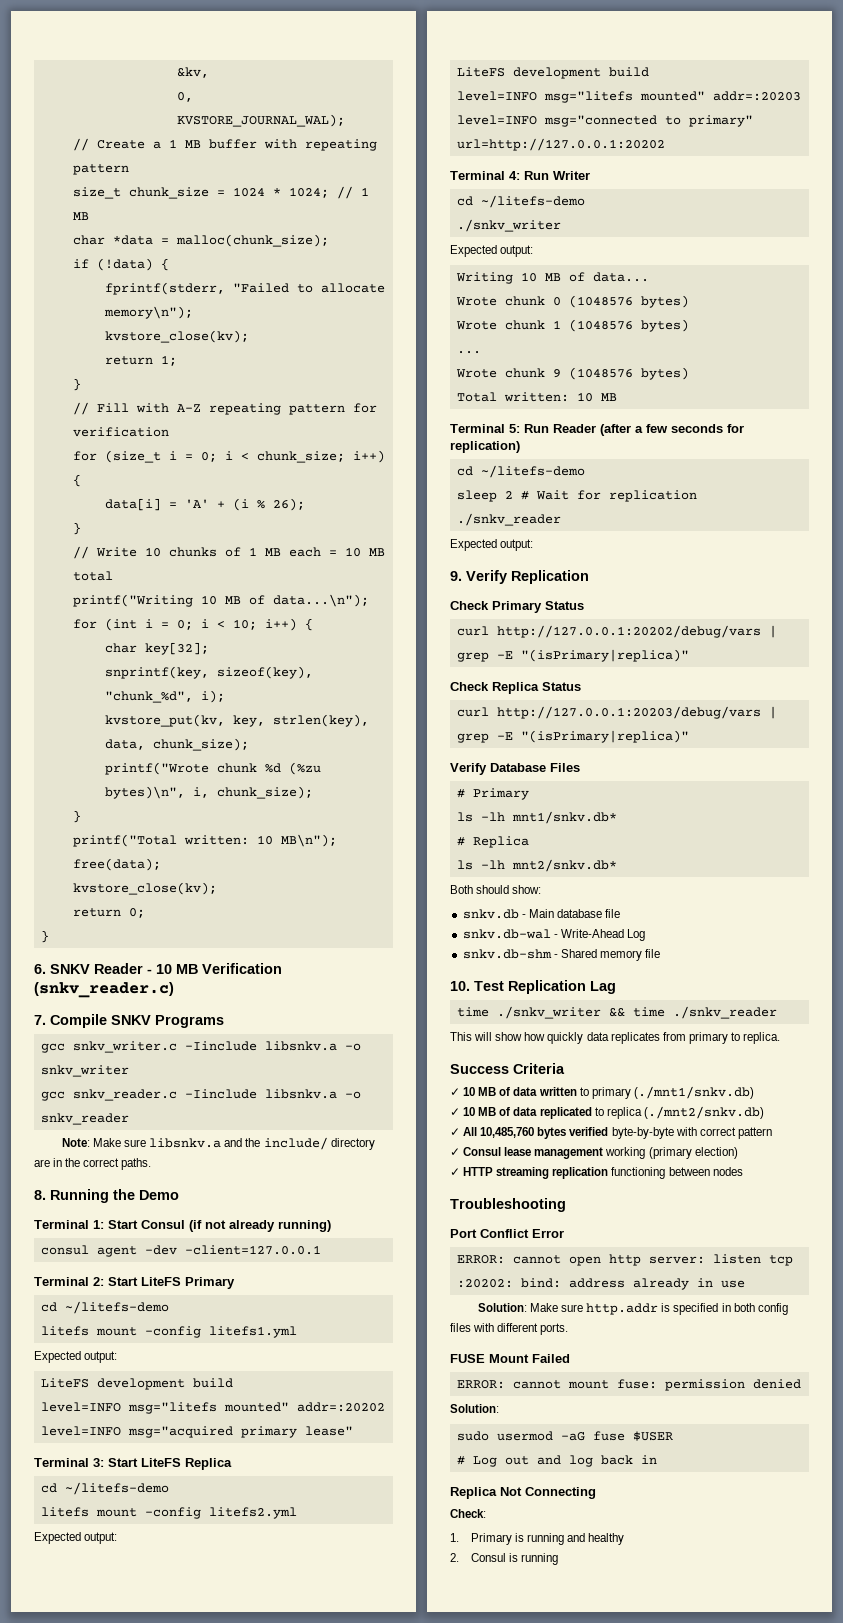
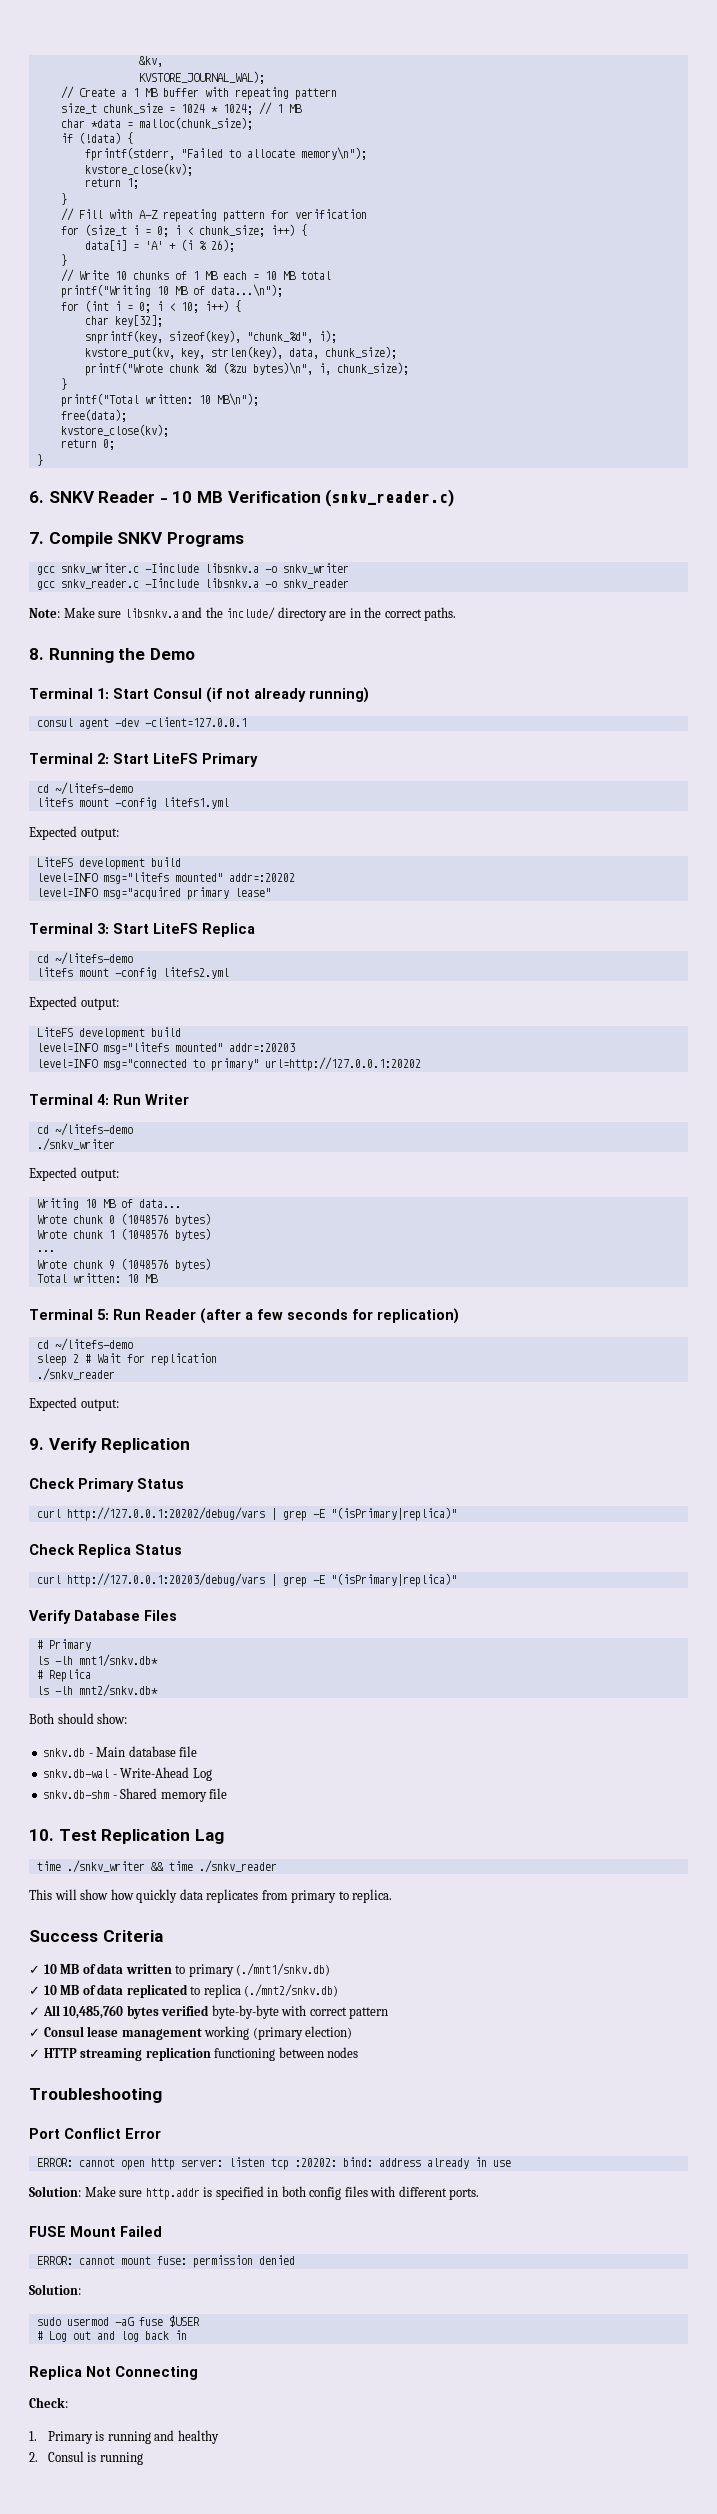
- 0,

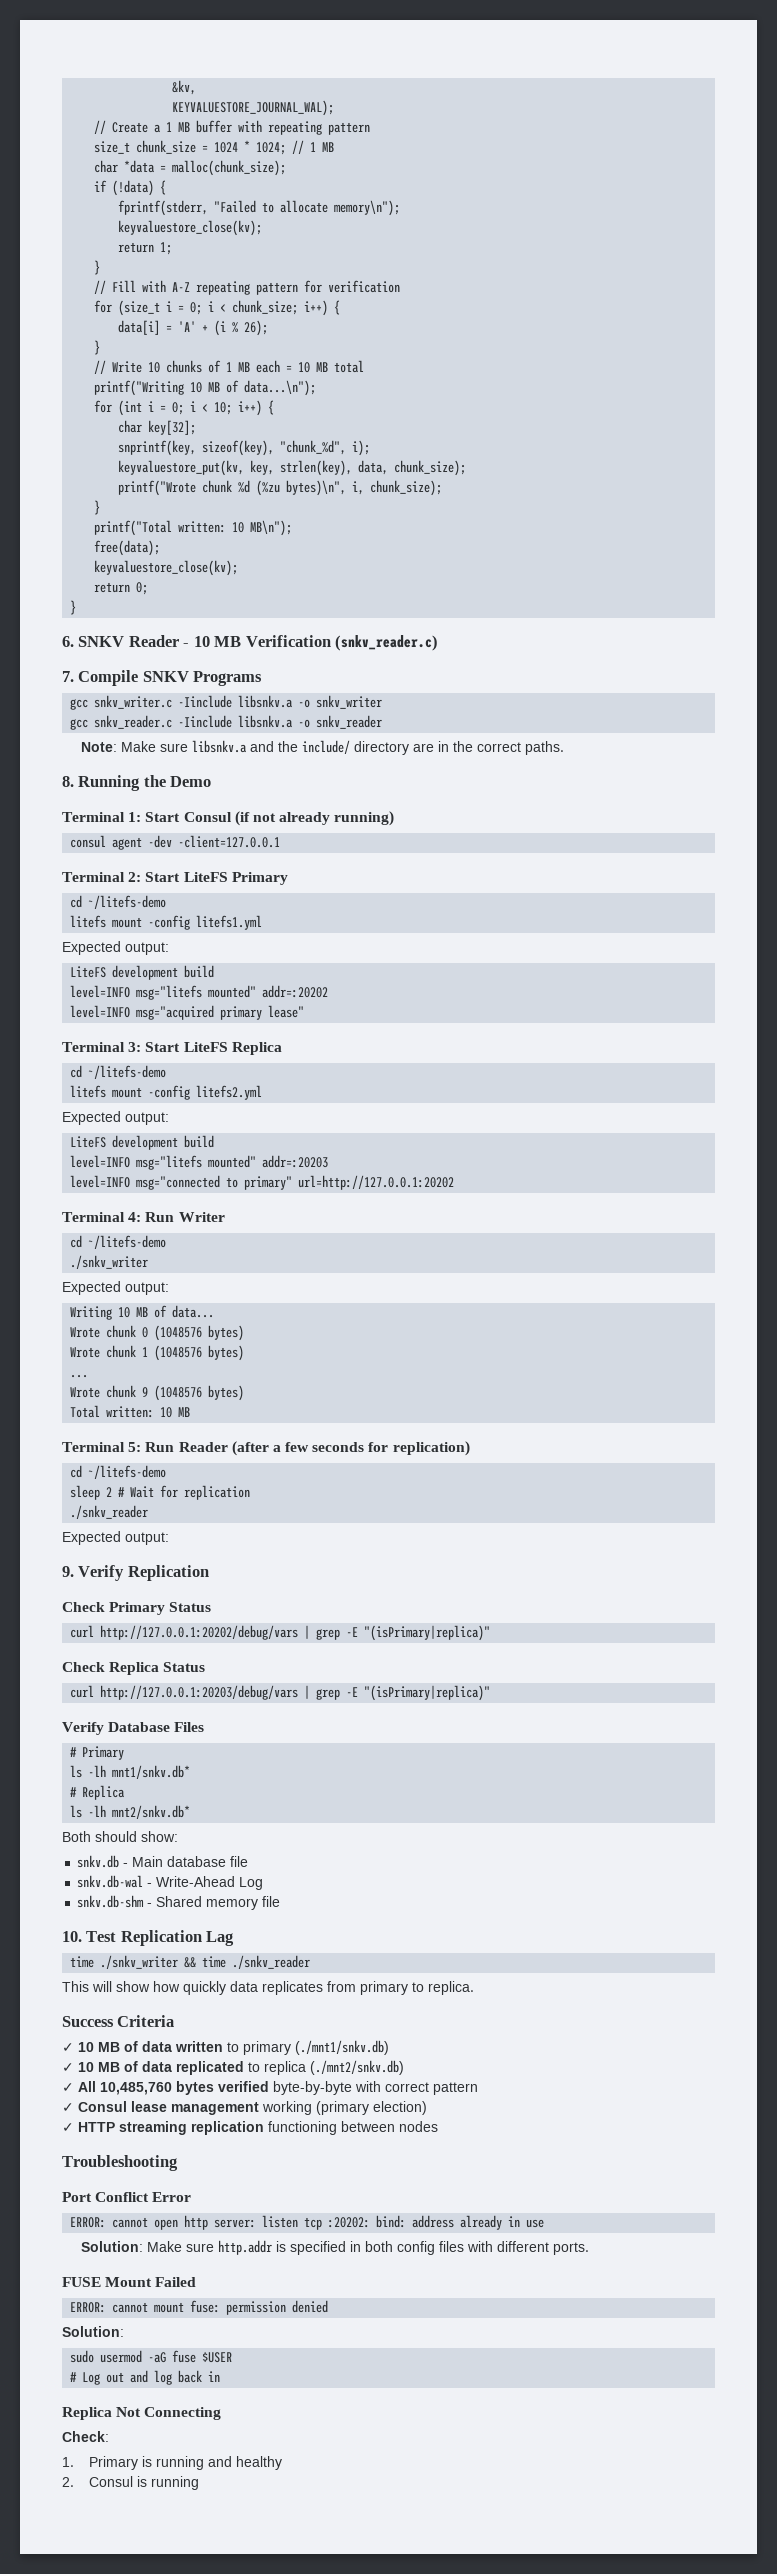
- KVSTORE_JOURNAL_WAL);
+ KEYVALUESTORE_JOURNAL_WAL);
  fprintf(stderr, "Failed to allocate memory\n");
- kvstore_close(kv);
+ keyvaluestore_close(kv);
- kvstore_put(kv, key, strlen(key), data, chunk_size);
+ keyvaluestore_put(kv, key, strlen(key), data, chunk_size);
  free(data);
- kvstore_close(kv);
+ keyvaluestore_close(kv);

